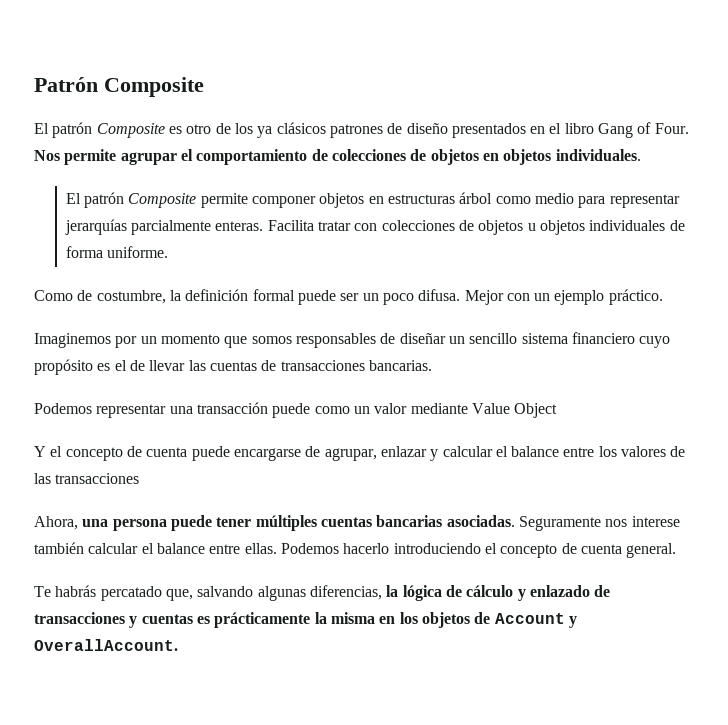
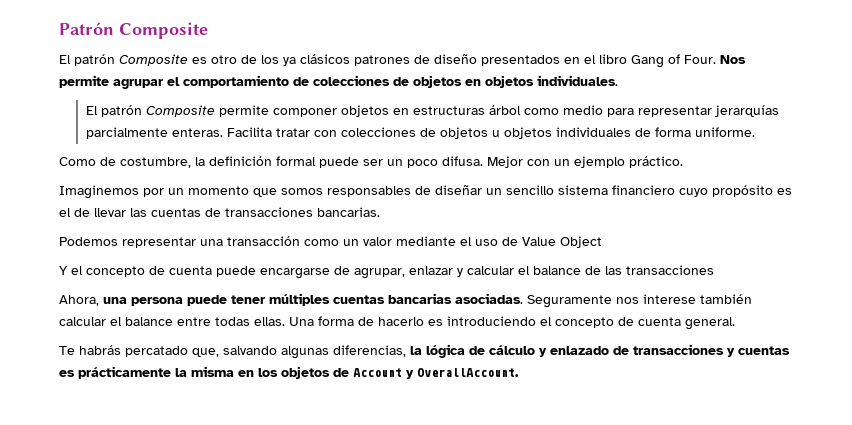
- Podemos representar una transacción puede como un valor mediante Value Object
+ Podemos representar una transacción como un valor mediante el uso de Value Object
- Y el concepto de cuenta puede encargarse de agrupar, enlazar y calcular el balance entre los valores de las transacciones
+ Y el concepto de cuenta puede encargarse de agrupar, enlazar y calcular el balance de las transacciones
- Seguramente nos interese también calcular el balance entre ellas. Podemos hacerlo introduciendo el concepto de cuenta general.
+ Seguramente nos interese también calcular el balance entre todas ellas. Una forma de hacerlo es introduciendo el concepto de cuenta general.

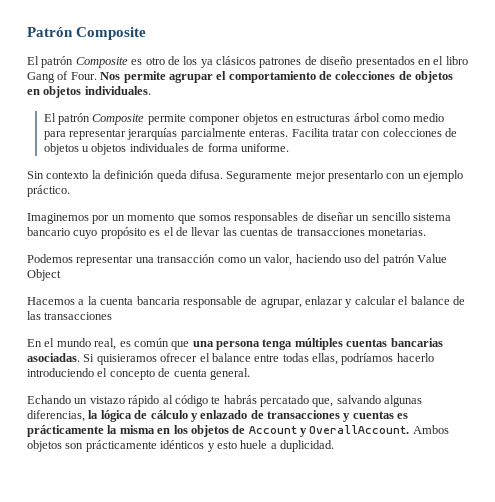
- Como de costumbre, la definición formal puede ser un poco difusa. Mejor con un ejemplo práctico.
+ Sin contexto la definición queda difusa. Seguramente mejor presentarlo con un ejemplo práctico.
- Imaginemos por un momento que somos responsables de diseñar un sencillo sistema financiero cuyo propósito es el de llevar las cuentas de transacciones bancarias.
+ Imaginemos por un momento que somos responsables de diseñar un sencillo sistema bancario cuyo propósito es el de llevar las cuentas de transacciones monetarias.
- Podemos representar una transacción como un valor mediante el uso de Value Object
- Y el concepto de cuenta puede encargarse de agrupar, enlazar y calcular el balance de las transacciones
+ Podemos representar una transacción como un valor, haciendo uso del patrón Value Object
+ Hacemos a la cuenta bancaria responsable de agrupar, enlazar y calcular el balance de las transacciones
- Ahora, una persona puede tener múltiples cuentas bancarias asociadas. Seguramente nos interese también calcular el balance entre todas ellas. Una forma de hacerlo es introduciendo el concepto de cuenta general.
+ En el mundo real, es común que una persona tenga múltiples cuentas bancarias asociadas. Si quisieramos ofrecer el balance entre todas ellas, podríamos hacerlo introduciendo el concepto de cuenta general.
- Te habrás percatado que, salvando algunas diferencias, la lógica de cálculo y enlazado de transacciones y cuentas es prácticamente la misma en los objetos de Account y OverallAccount.
+ Echando un vistazo rápido al código te habrás percatado que, salvando algunas diferencias, la lógica de cálculo y enlazado de transacciones y cuentas es prácticamente la misma en los objetos de Account y OverallAccount.
+ Ambos objetos son prácticamente idénticos y esto huele a duplicidad.

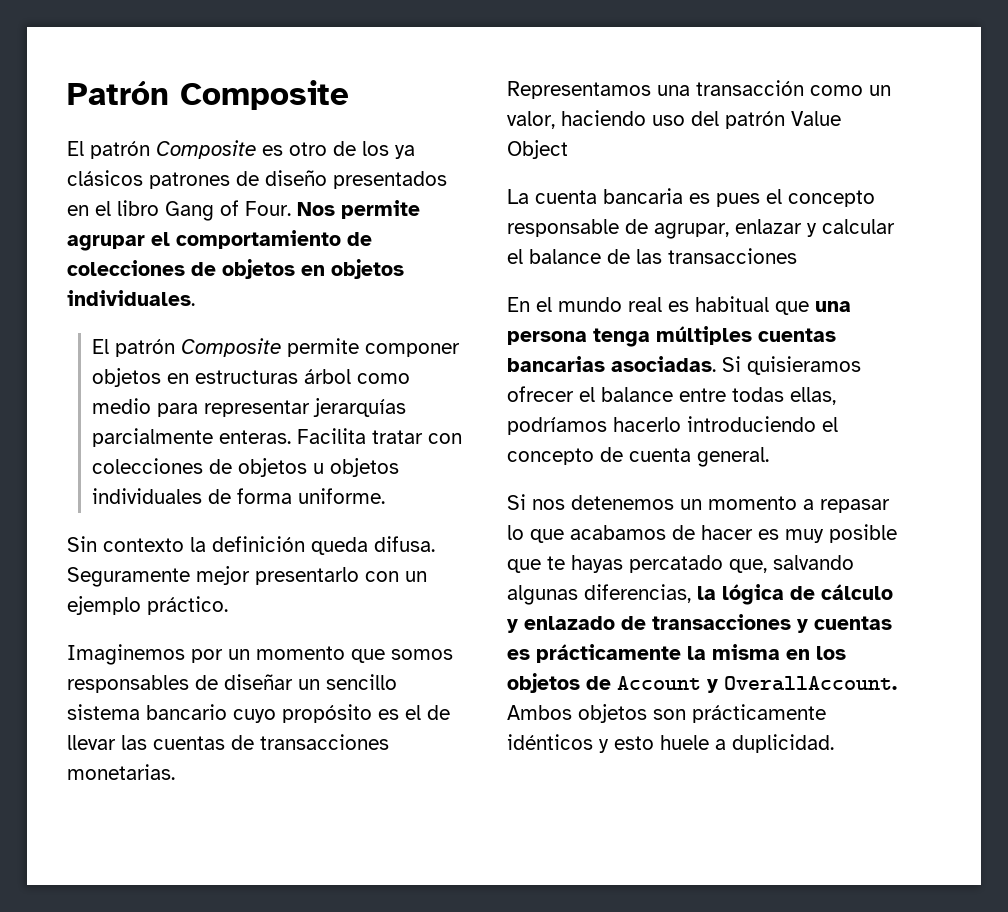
- Podemos representar una transacción como un valor, haciendo uso del patrón Value Object
+ Representamos una transacción como un valor, haciendo uso del patrón Value Object
- Hacemos a la cuenta bancaria responsable de agrupar, enlazar y calcular el balance de las transacciones
+ La cuenta bancaria es pues el concepto responsable de agrupar, enlazar y calcular el balance de las transacciones
- En el mundo real, es común que una persona tenga múltiples cuentas bancarias asociadas.
+ En el mundo real es habitual que una persona tenga múltiples cuentas bancarias asociadas.
- Echando un vistazo rápido al código te habrás percatado que, salvando algunas diferencias, la lógica de cálculo y enlazado de transacciones y cuentas es prácticamente la misma en los objetos de Account y OverallAccount.
+ Si nos detenemos un momento a repasar lo que acabamos de hacer es muy posible que te hayas percatado que, salvando algunas diferencias, la lógica de cálculo y enlazado de transacciones y cuentas es prácticamente la misma en los objetos de Account y OverallAccount.

